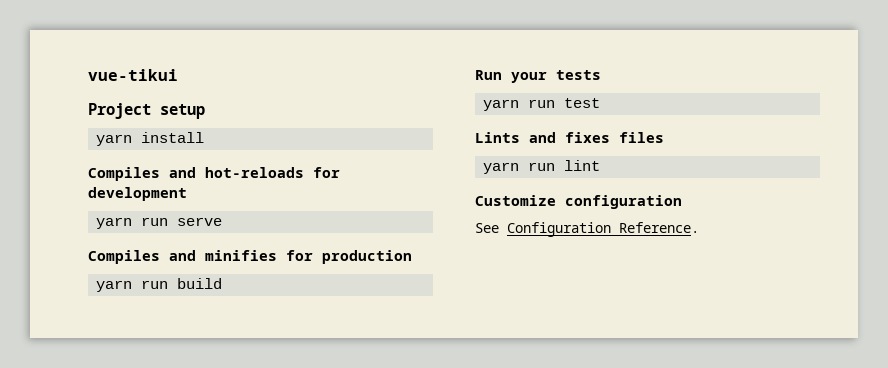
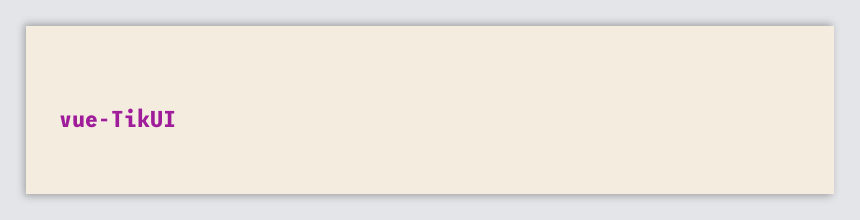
- vue-tikui
- Project setup
- yarn install
- Compiles and hot-reloads for development
- yarn run serve
- Compiles and minifies for production
- yarn run build
- Run your tests
- yarn run test
- Lints and fixes files
- yarn run lint
- Customize configuration
- See Configuration Reference.
+ vue-TikUI

